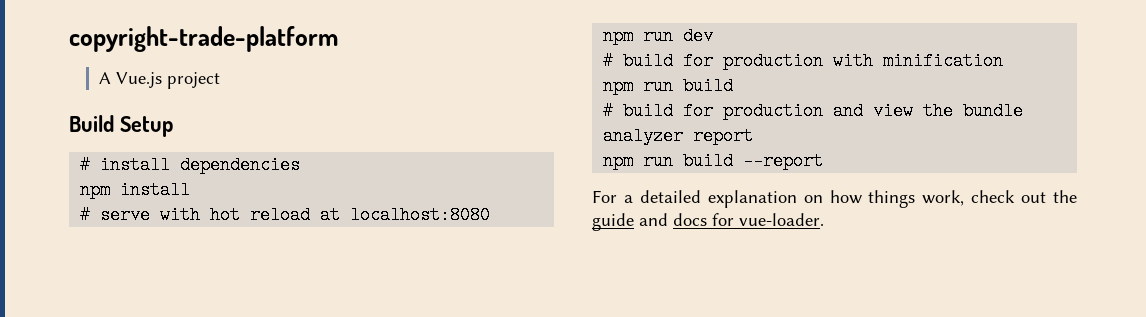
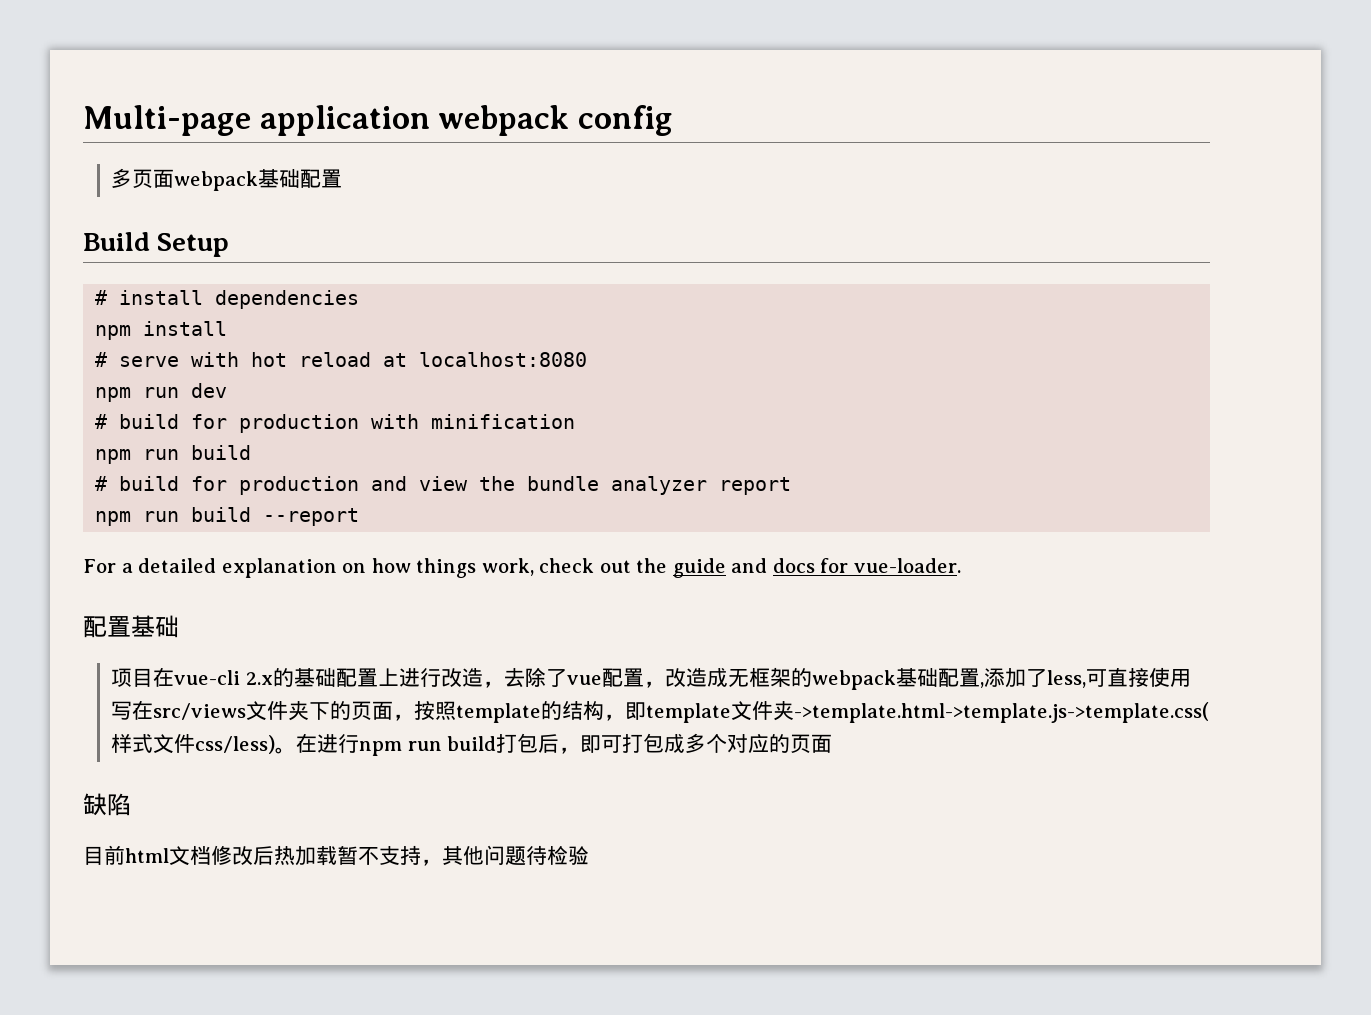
- copyright-trade-platform
- A Vue.js project
+ Multi-page application webpack config
+ 多页面webpack基础配置
+ 配置基础
+ 项目在vue-cli 2.x的基础配置上进行改造，去除了vue配置，改造成无框架的webpack基础配置,添加了less,可直接使用写在src/views文件夹下的页面，按照template的结构，即template文件夹->template.html->template.js->template.css(样式文件css/less)。在进行npm run build打包后，即可打包成多个对应的页面
+ 缺陷
+ 目前html文档修改后热加载暂不支持，其他问题待检验

